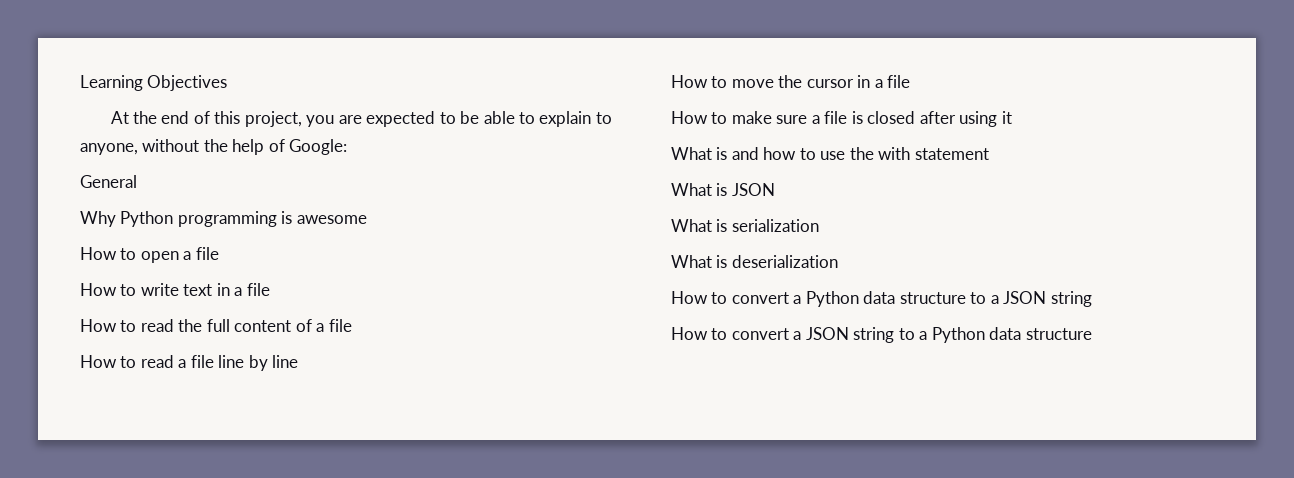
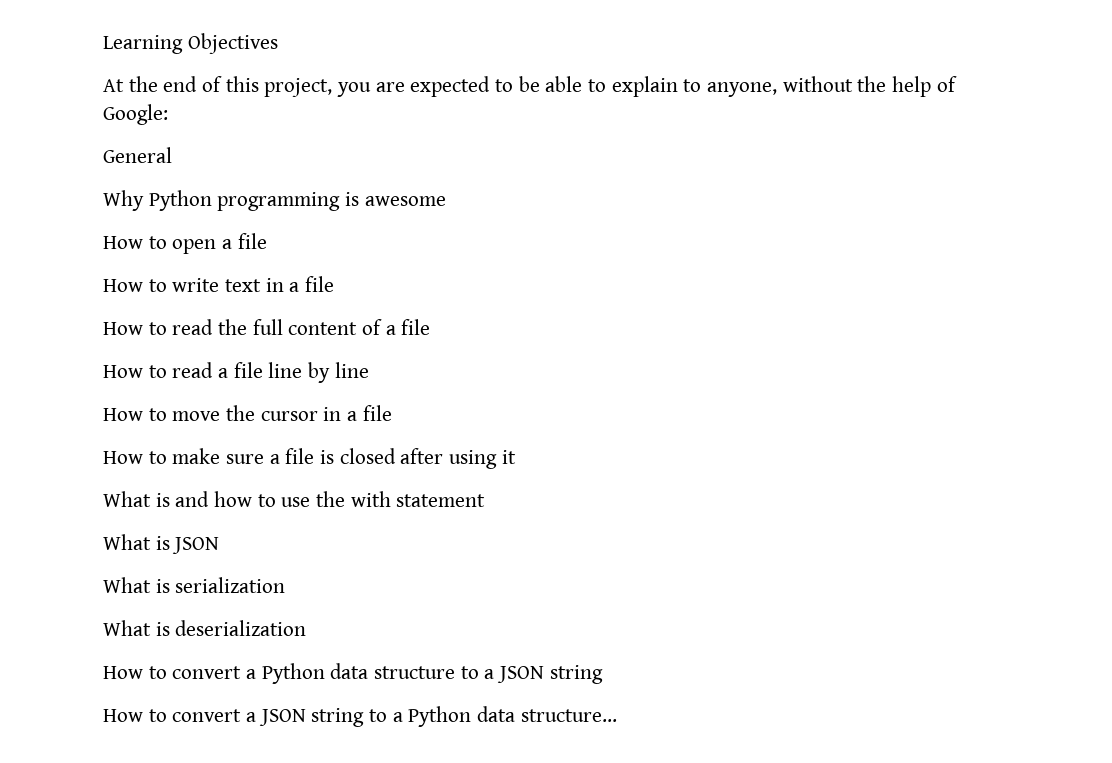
- How to convert a JSON string to a Python data structure
+ How to convert a JSON string to a Python data structure...

